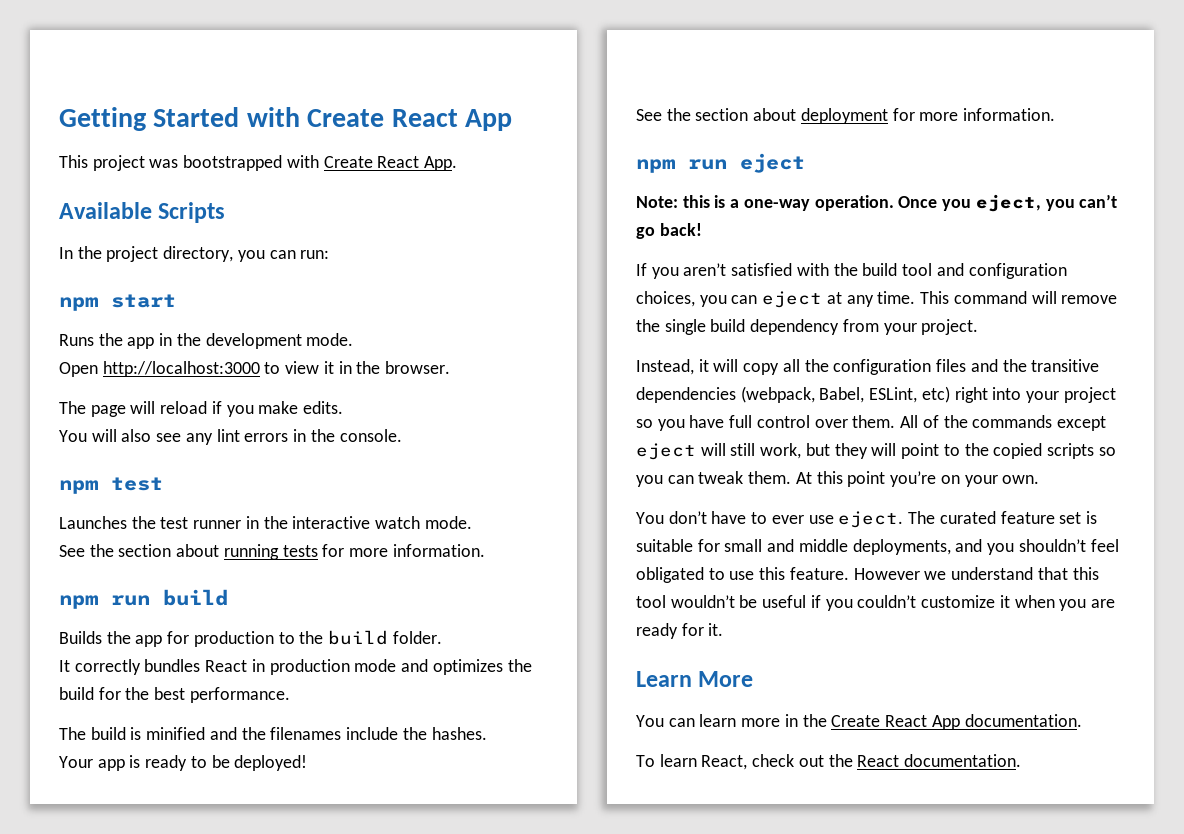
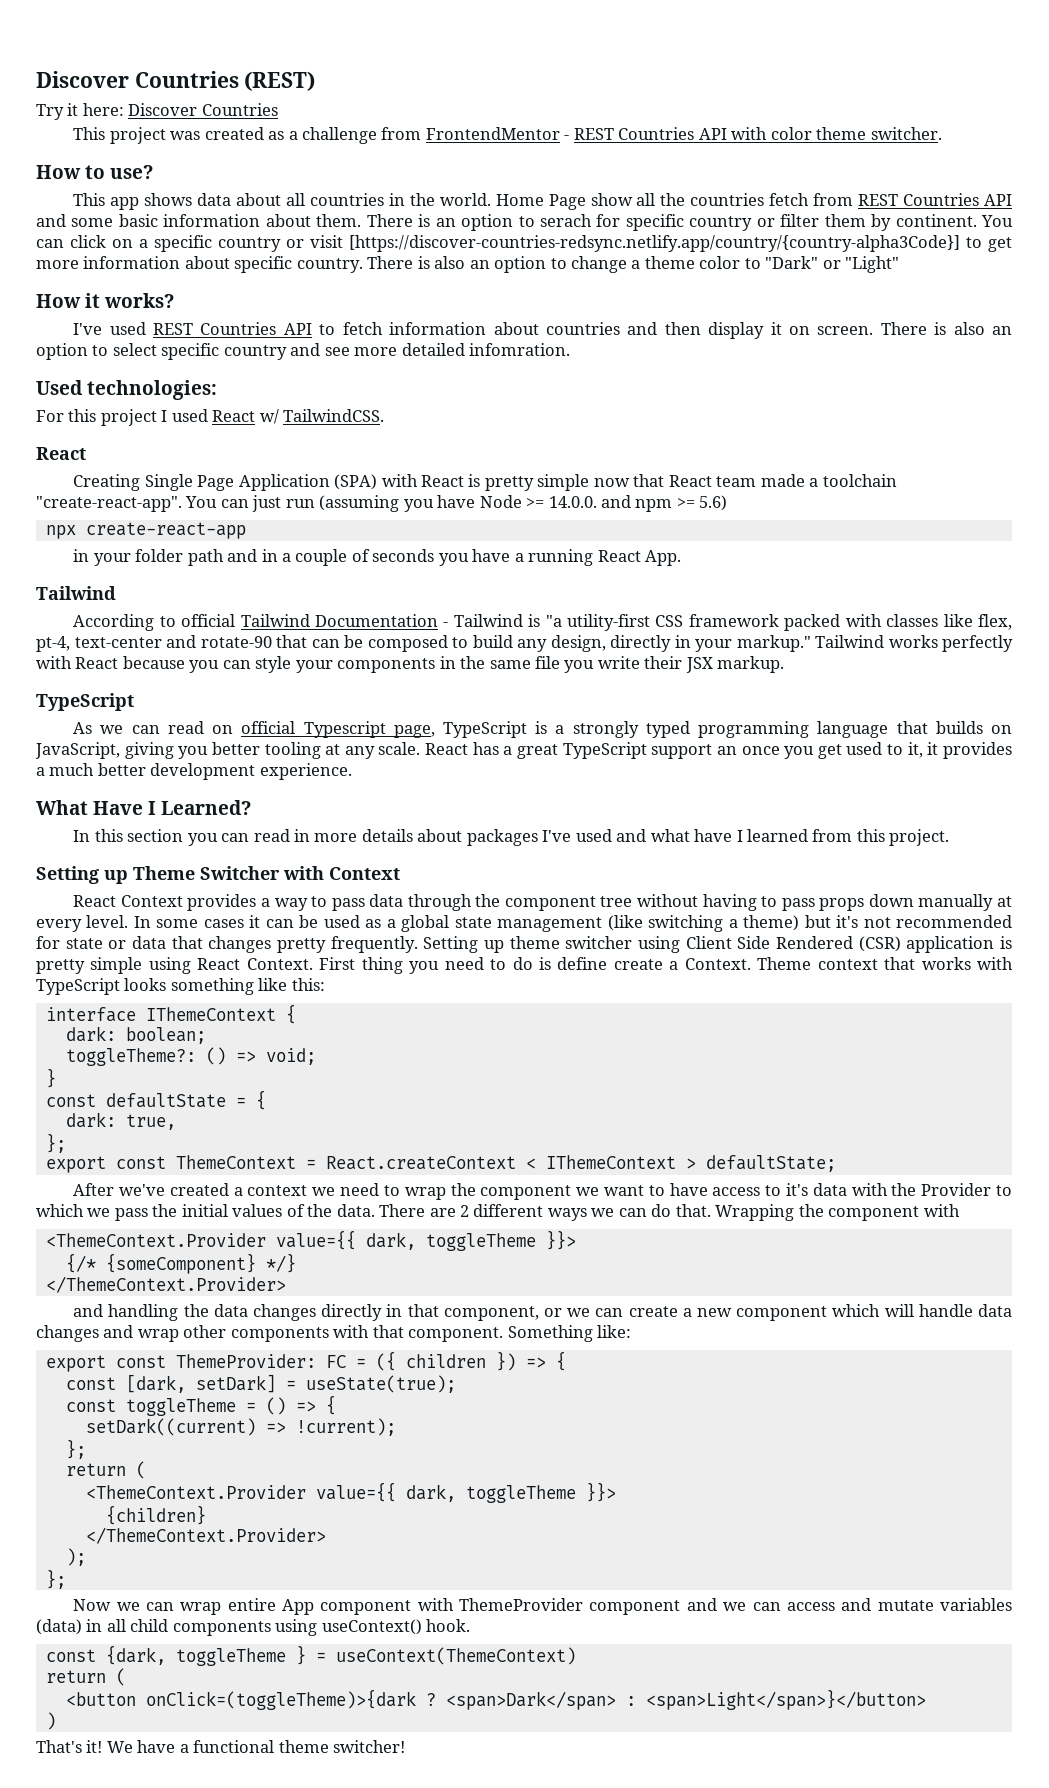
- Getting Started with Create React App
- This project was bootstrapped with Create React App.
- Available Scripts
- In the project directory, you can run:
- npm start
- Runs the app in the development mode.
- Open http://localhost:3000 to view it in the browser.
- The page will reload if you make edits.
- You will also see any lint errors in the console.
- npm test
- Launches the test runner in the interactive watch mode.
- See the section about running tests for more information.
- npm run build
- Builds the app for production to the build folder.
- It correctly bundles React in production mode and optimizes the build for the best performance.
- The build is minified and the filenames include the hashes.
- Your app is ready to be deployed!
- See the section about deployment for more information.
- npm run eject
- Note: this is a one-way operation. Once you eject, you can’t go back!
- If you aren’t satisfied with the build tool and configuration choices, you can eject at any time. This command will remove the single build dependency from your project.
- Instead, it will copy all the configuration files and the transitive dependencies (webpack, Babel, ESLint, etc) right into your project so you have full control over them. All of the commands except eject will still work, but they will point to the copied scripts so you can tweak them. At this point you’re on your own.
- You don’t have to ever use eject. The curated feature set is suitable for small and middle deployments, and you shouldn’t feel obligated to use this feature. However we understand that this tool wouldn’t be useful if you couldn’t customize it when you are ready for it.
- Learn More
- You can learn more in the Create React App documentation.
- To learn React, check out the React documentation.
+ Discover Countries (REST)
+ Try it here: Discover Countries
+ This project was created as a challenge from FrontendMentor - REST Countries API with color theme switcher.
+ How to use?
+ This app shows data about all countries in the world. Home Page show all the countries fetch from REST Countries API and some basic information about them. There is an option to serach for specific country or filter them by continent. You can click on a specific country or visit [https://discover-countries-redsync.netlify.app/country/{country-alpha3Code}] to get more information about specific country. There is also an option to change a theme color to "Dark" or "Light"
+ How it works?
+ I've used REST Countries API to fetch information about countries and then display it on screen. There is also an option to select specific country and see more detailed infomration.
+ Used technologies:
+ For this project I used React w/ TailwindCSS.
+ React
+ Creating Single Page Application (SPA) with React is pretty simple now that React team made a toolchain "create-react-app". You can just run (assuming you have Node >= 14.0.0. and npm >= 5.6)
+ npx create-react-app
+ in your folder path and in a couple of seconds you have a running React App.
+ Tailwind
+ According to official Tailwind Documentation - Tailwind is "a utility-first CSS framework packed with classes like flex, pt-4, text-center and rotate-90 that can be composed to build any design, directly in your markup." Tailwind works perfectly with React because you can style your components in the same file you write their JSX markup.
+ TypeScript
+ As we can read on official Typescript page, TypeScript is a strongly typed programming language that builds on JavaScript, giving you better tooling at any scale. React has a great TypeScript support an once you get used to it, it provides a much better development experience.
+ What Have I Learned?
+ In this section you can read in more details about packages I've used and what have I learned from this project.
+ Setting up Theme Switcher with Context
+ React Context provides a way to pass data through the component tree without having to pass props down manually at every level. In some cases it can be used as a global state management (like switching a theme) but it's not recommended for state or data that changes pretty frequently. Setting up theme switcher using Client Side Rendered (CSR) application is pretty simple using React Context. First thing you need to do is define create a Context. Theme context that works with TypeScript looks something like this:
+ interface IThemeContext {
+ dark: boolean;
+ toggleTheme?: () => void;
+ }
+ const defaultState = {
+ dark: true,
+ };
+ export const ThemeContext = React.createContext < IThemeContext > defaultState;
+ After we've created a context we need to wrap the component we want to have access to it's data with the Provider to which we pass the initial values of the data. There are 2 different ways we can do that. Wrapping the component with
+ <ThemeContext.Provider value={{ dark, toggleTheme }}>
+ {/* {someComponent} */}
+ </ThemeContext.Provider>
+ and handling the data changes directly in that component, or we can create a new component which will handle data changes and wrap other components with that component. Something like:
+ export const ThemeProvider: FC = ({ children }) => {
+ const [dark, setDark] = useState(true);
+ const toggleTheme = () => {
+ setDark((current) => !current);
+ };
+ return (
+ <ThemeContext.Provider value={{ dark, toggleTheme }}>
+ {children}
+ </ThemeContext.Provider>
+ );
+ };
+ Now we can wrap entire App component with ThemeProvider component and we can access and mutate variables (data) in all child components using useContext() hook.
+ const {dark, toggleTheme } = useContext(ThemeContext)
+ return (
+ <button onClick=(toggleTheme)>{dark ? <span>Dark</span> : <span>Light</span>}</button>
+ )
+ That's it! We have a functional theme switcher!

